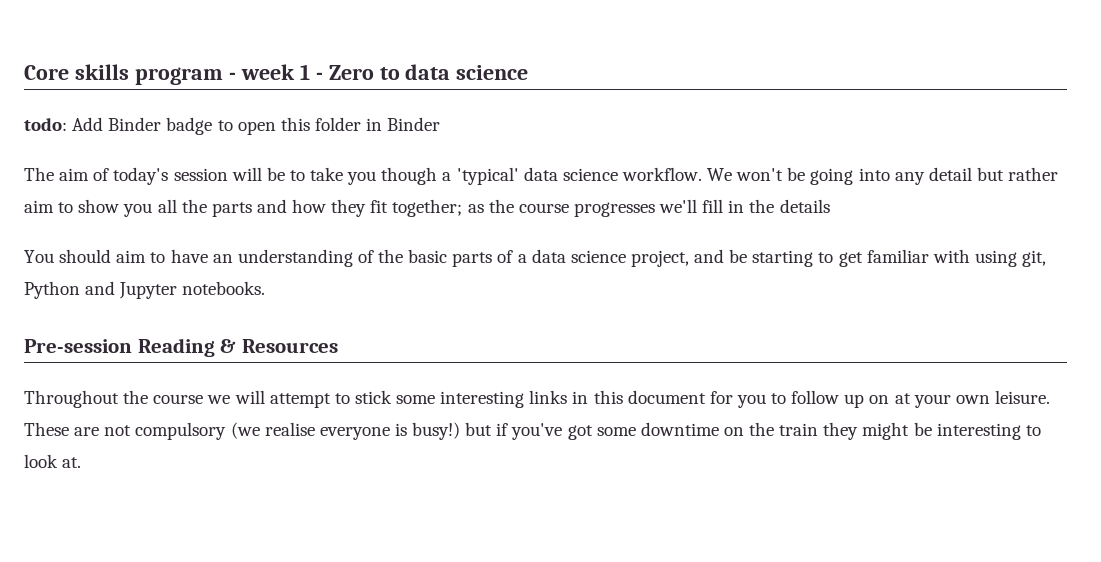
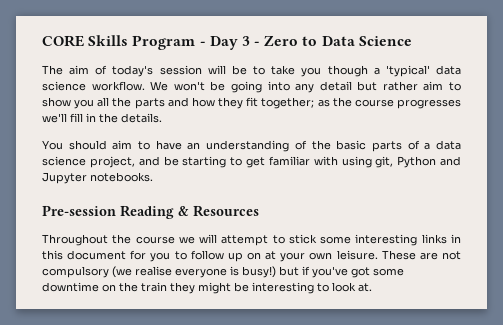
- Core skills program - week 1 - Zero to data science
- todo: Add Binder badge to open this folder in Binder
+ CORE Skills Program - Day 3 - Zero to Data Science
- We won't be going into any detail but rather aim to show you all the parts and how they fit together; as the course progresses we'll fill in the details
+ We won't be going into any detail but rather aim to show you all the parts and how they fit together; as the course progresses we'll fill in the details.

